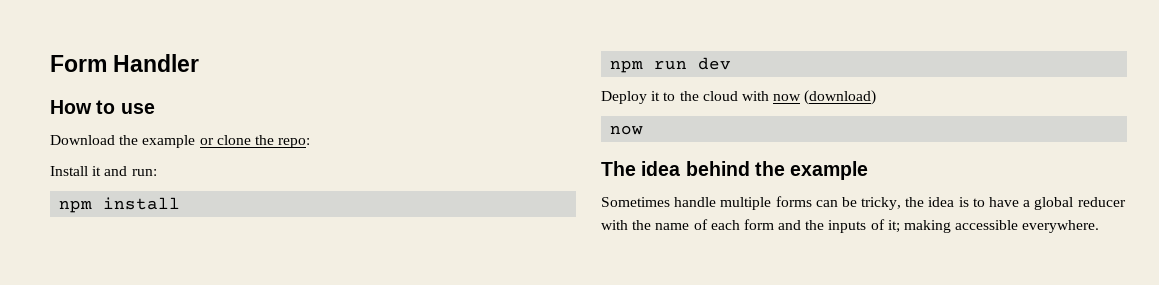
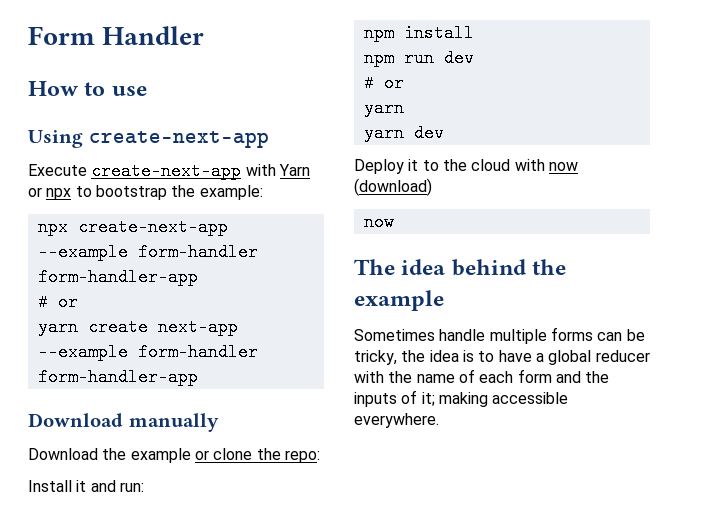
+ Using create-next-app
+ Execute create-next-app with Yarn or npx to bootstrap the example:
+ npx create-next-app --example form-handler form-handler-app
+ # or
+ yarn create next-app --example form-handler form-handler-app
+ Download manually
  npm run dev
+ # or
+ yarn
+ yarn dev

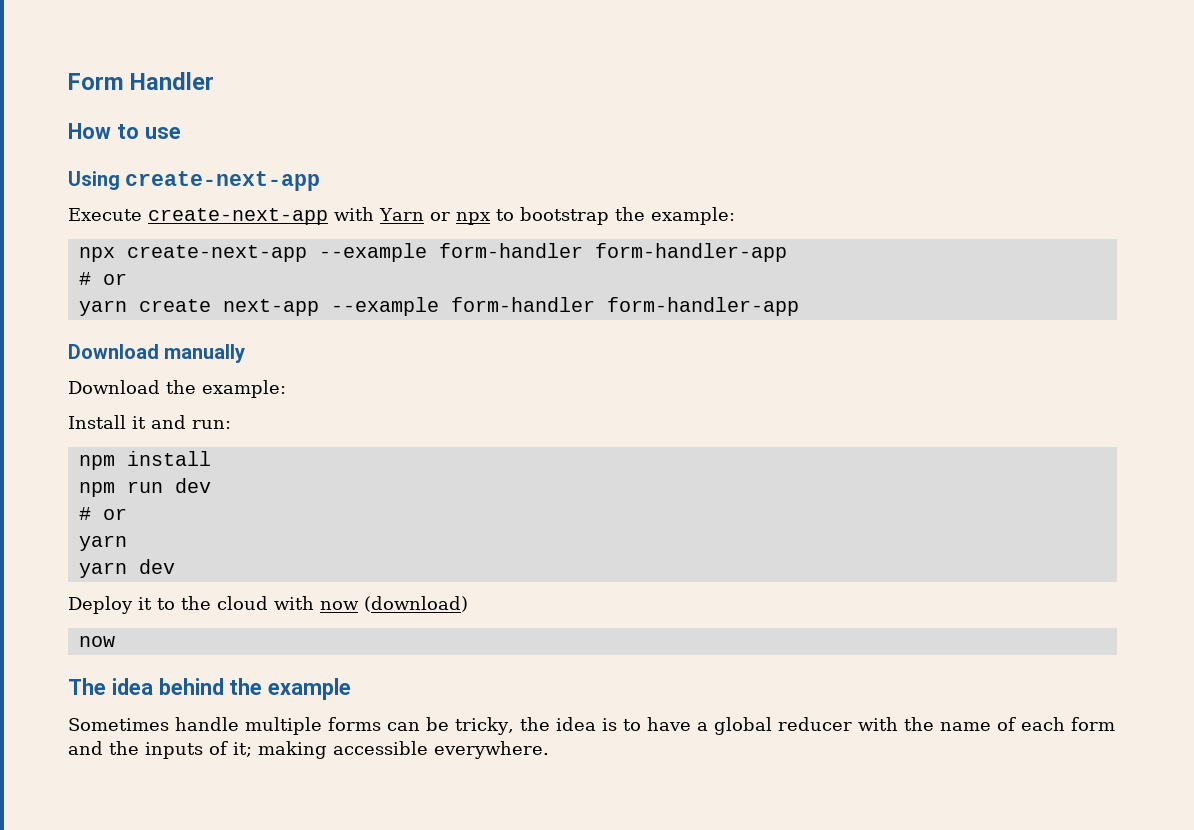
- Download the example or clone the repo:
+ Download the example:

